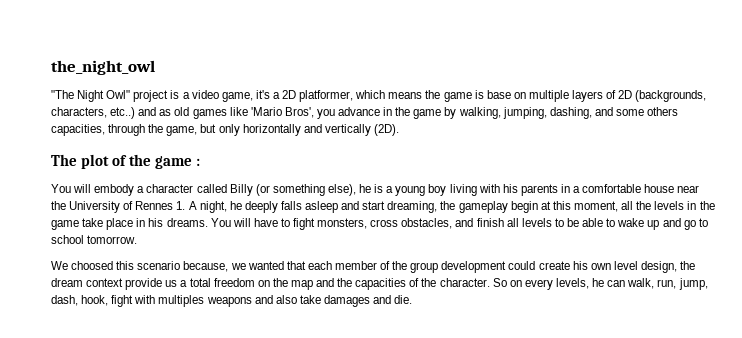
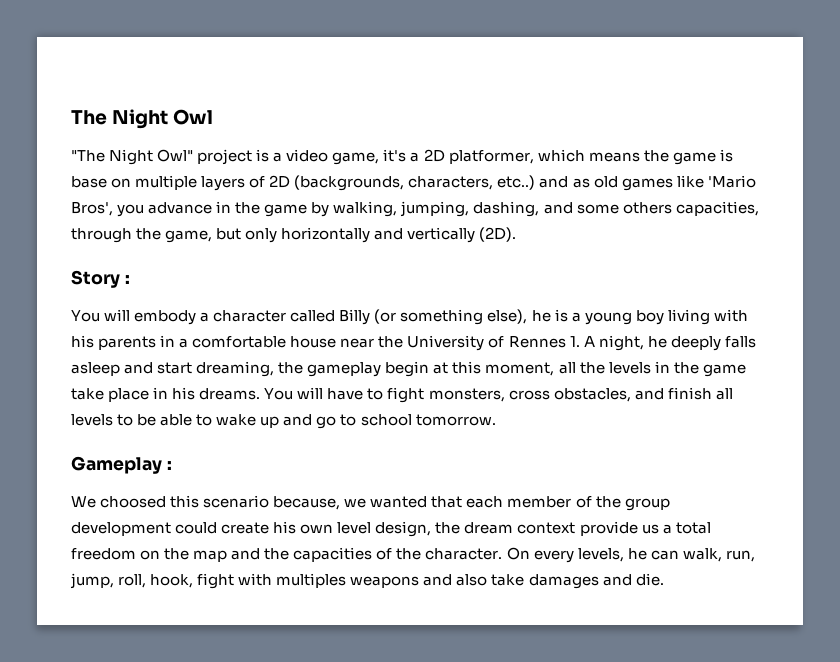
- the_night_owl
+ The Night Owl
- The plot of the game :
+ Story :
+ Gameplay :
- So on every levels, he can walk, run, jump, dash, hook, fight with multiples weapons and also take damages and die.
+ On every levels, he can walk, run, jump, roll, hook, fight with multiples weapons and also take damages and die.

